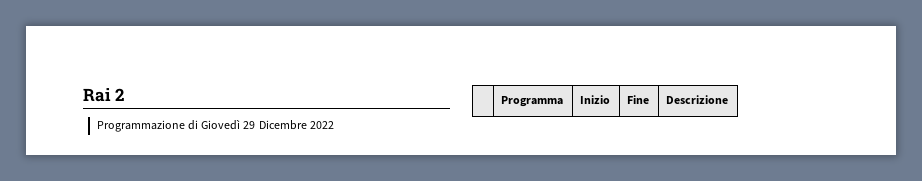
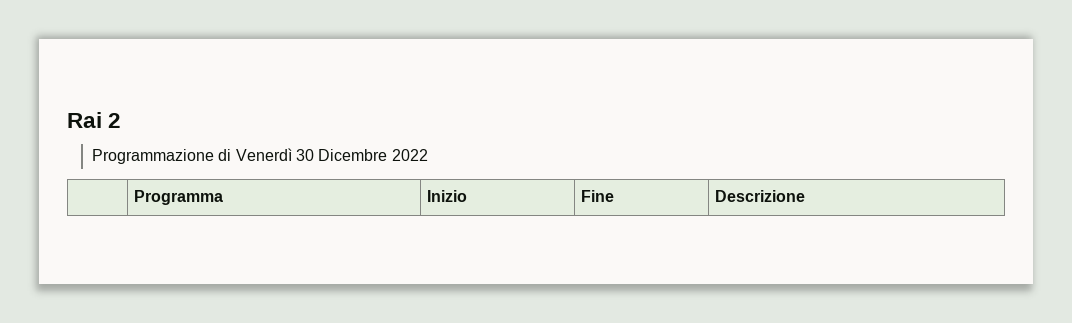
- Programmazione di Giovedì 29 Dicembre 2022
+ Programmazione di Venerdì 30 Dicembre 2022

